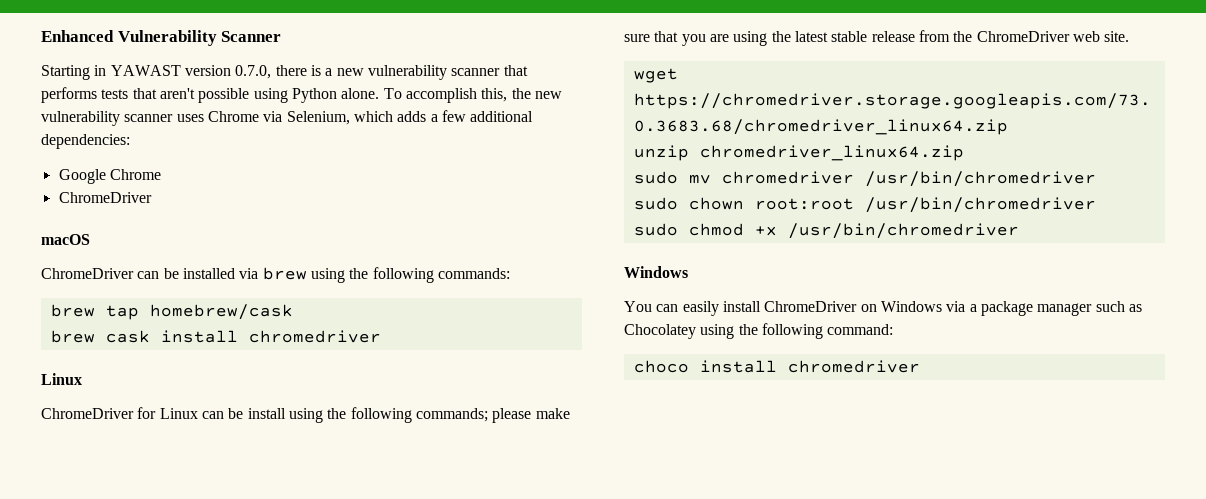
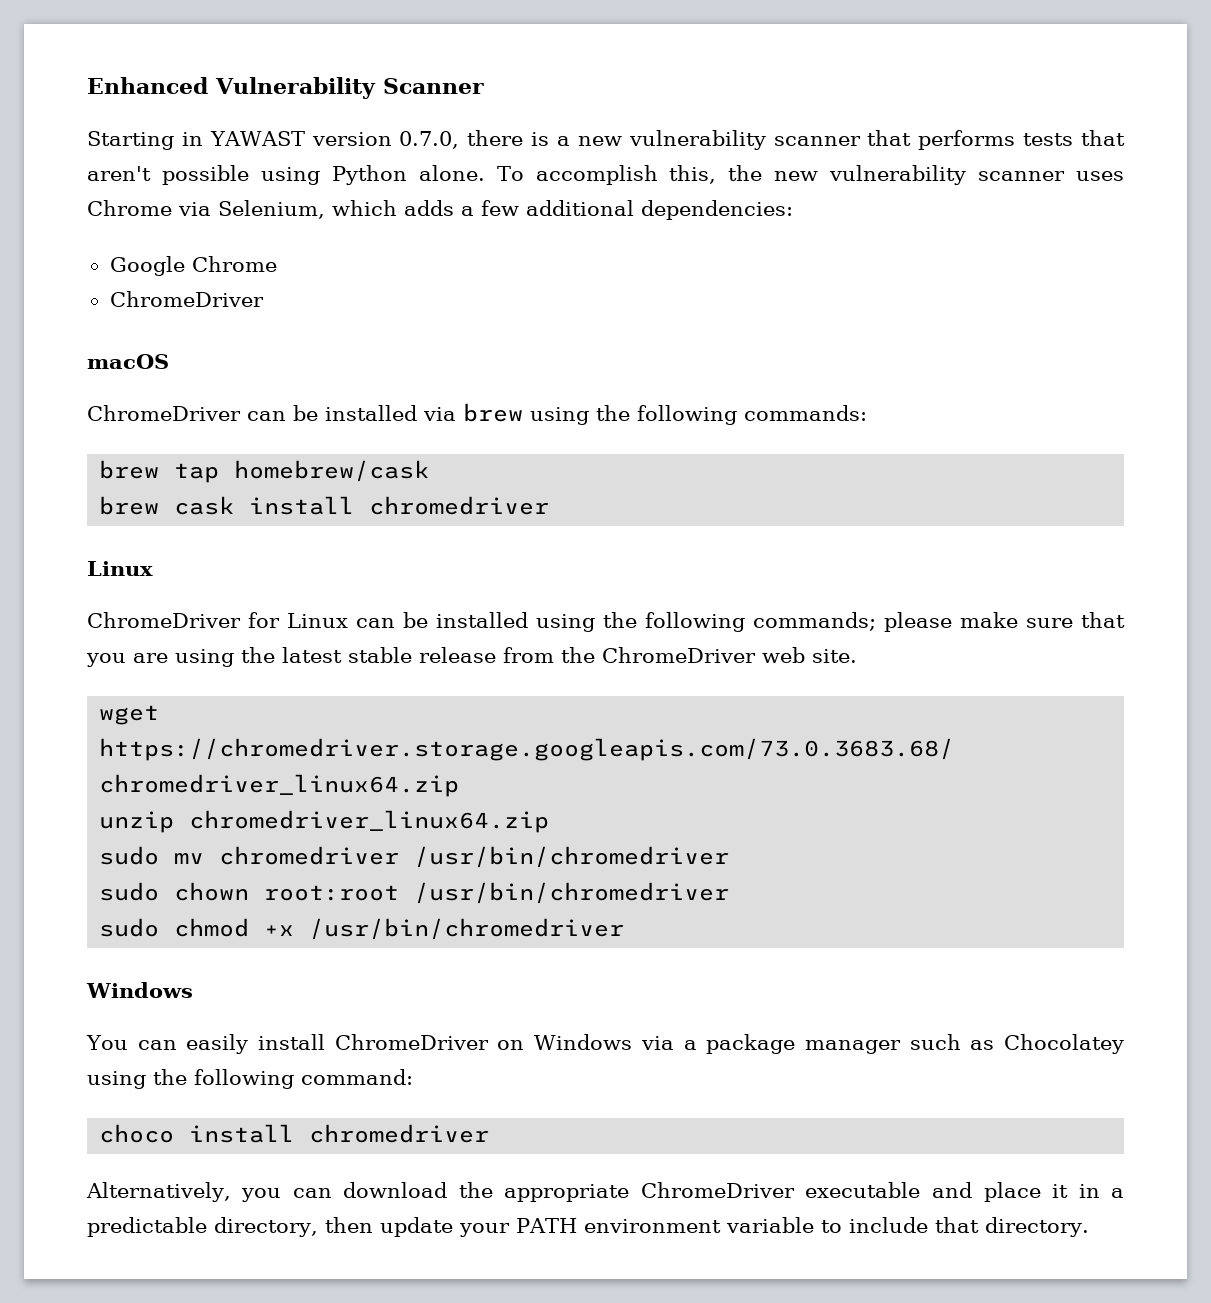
- ChromeDriver for Linux can be install using the following commands; please make sure that you are using the latest stable release from the ChromeDriver web site.
+ ChromeDriver for Linux can be installed using the following commands; please make sure that you are using the latest stable release from the ChromeDriver web site.
+ Alternatively, you can download the appropriate ChromeDriver executable and place it in a predictable directory, then update your PATH environment variable to include that directory.

